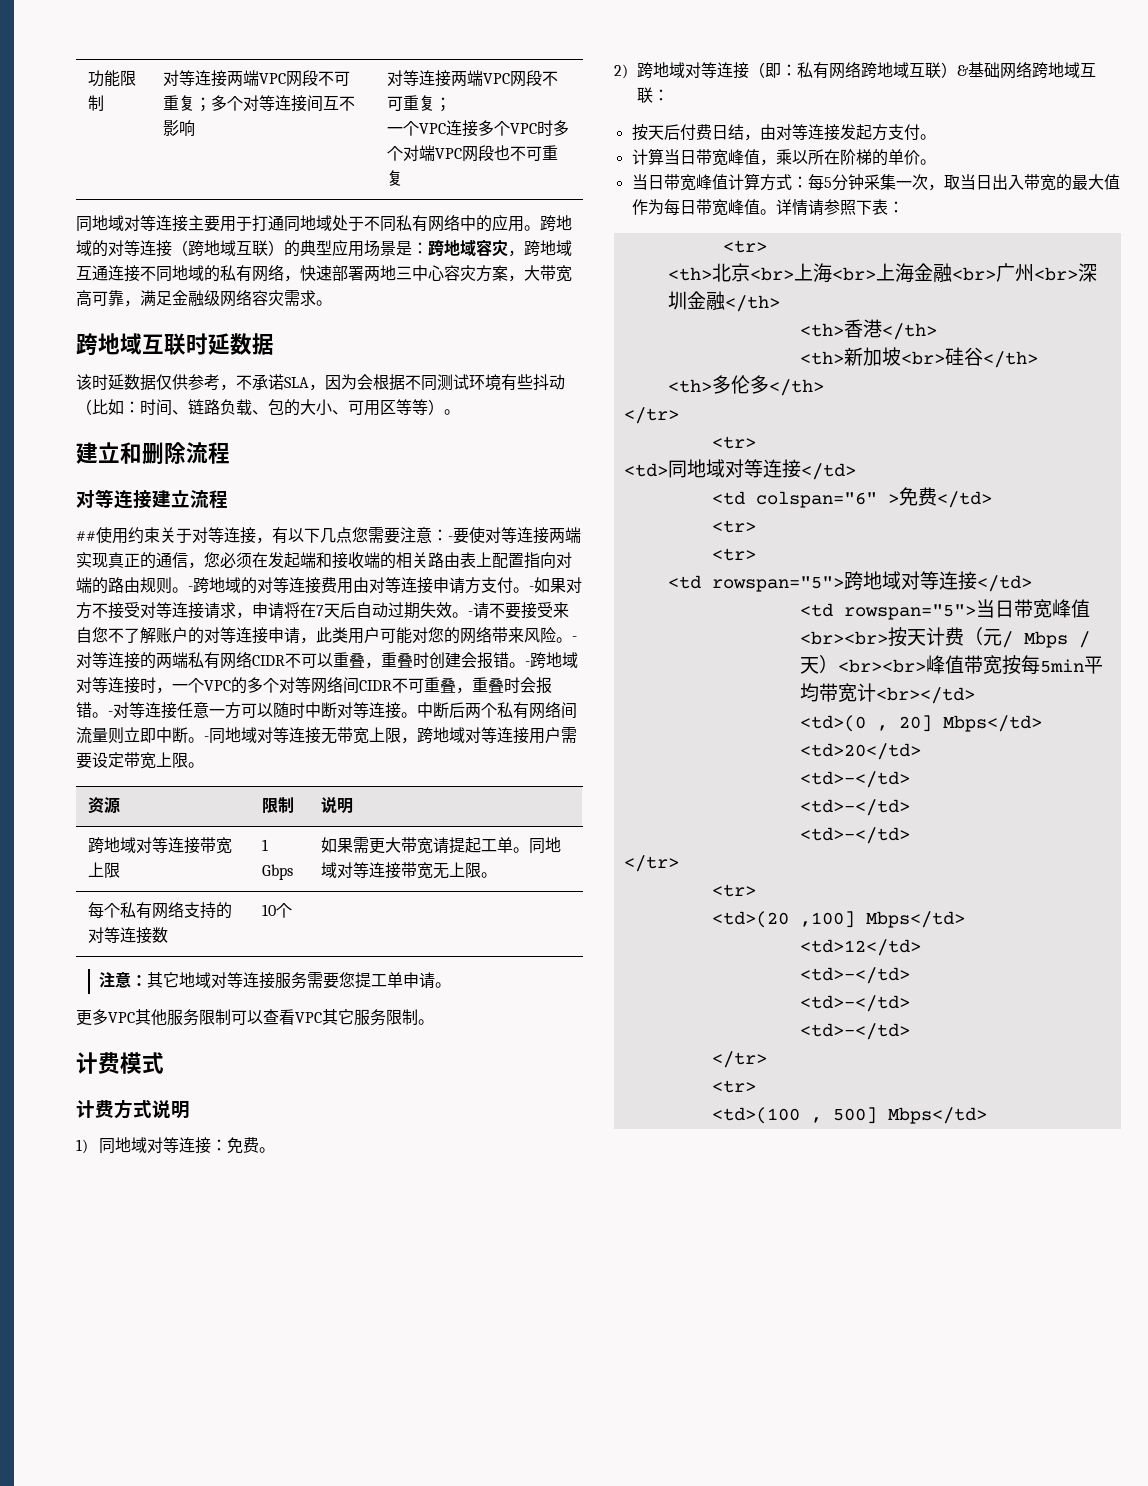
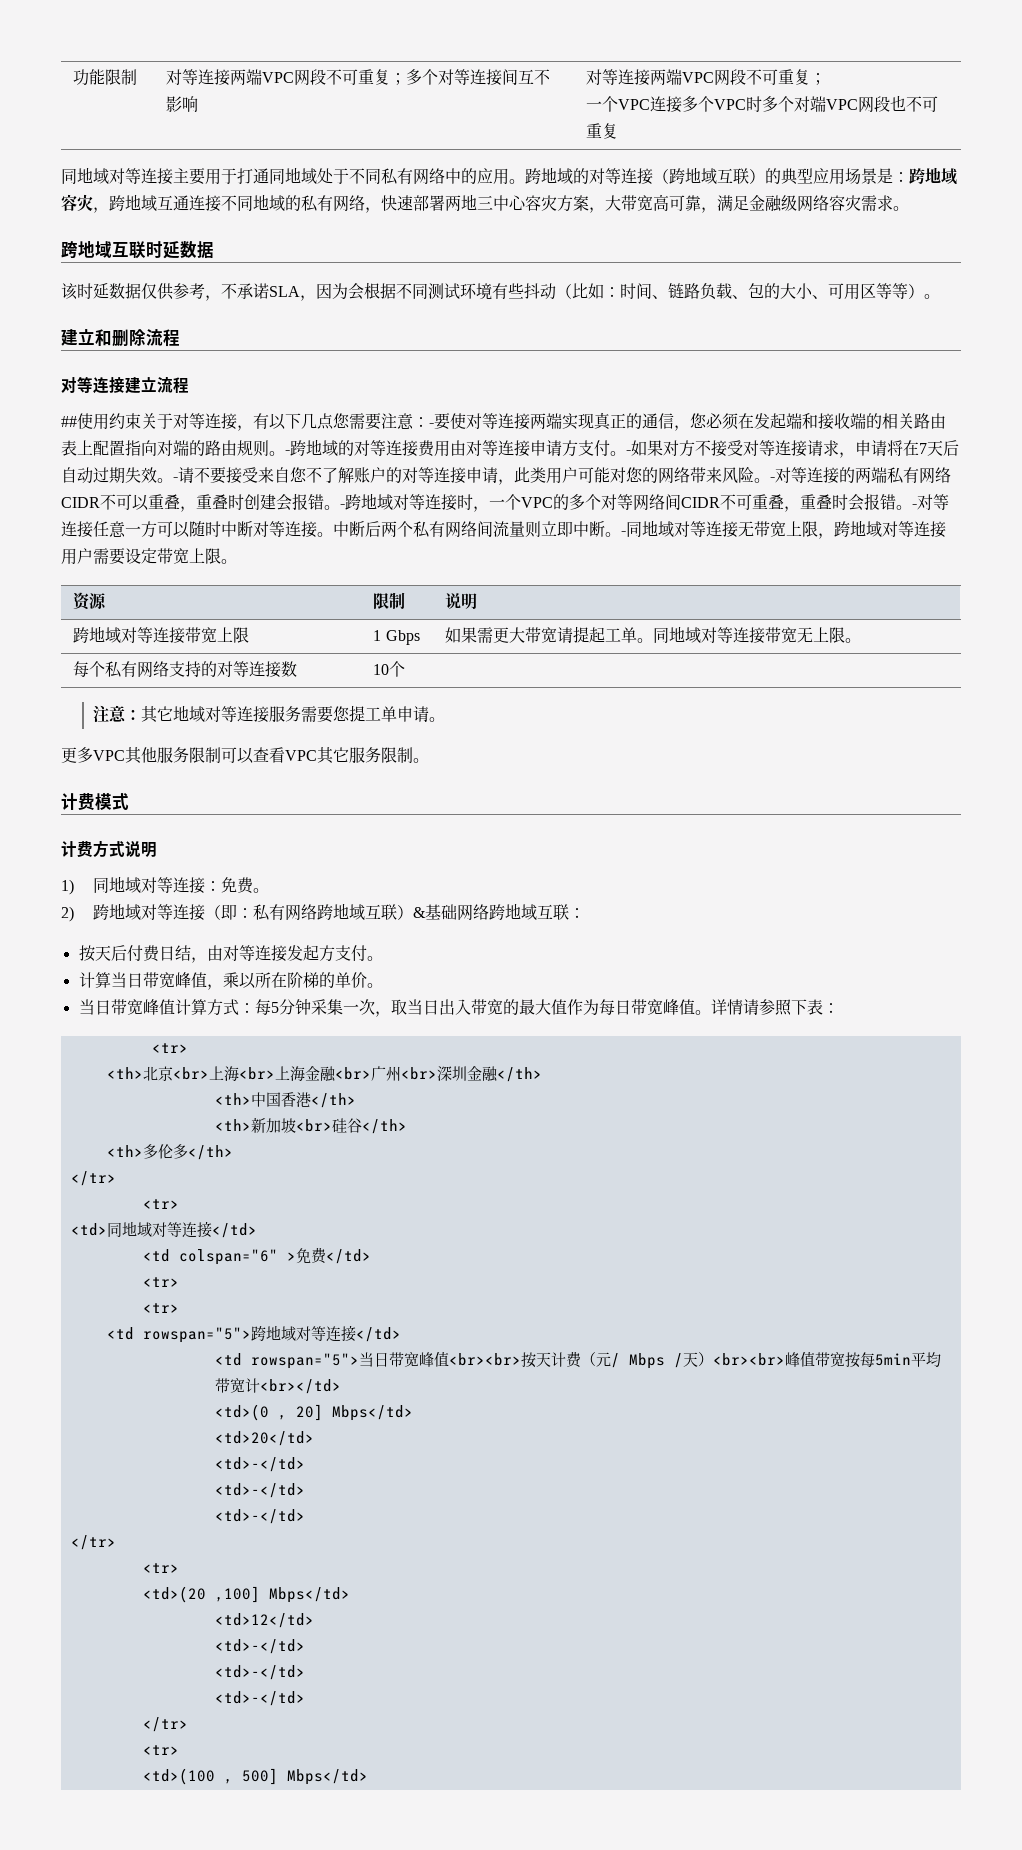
- <th>香港</th>
+ <th>中国香港</th>

